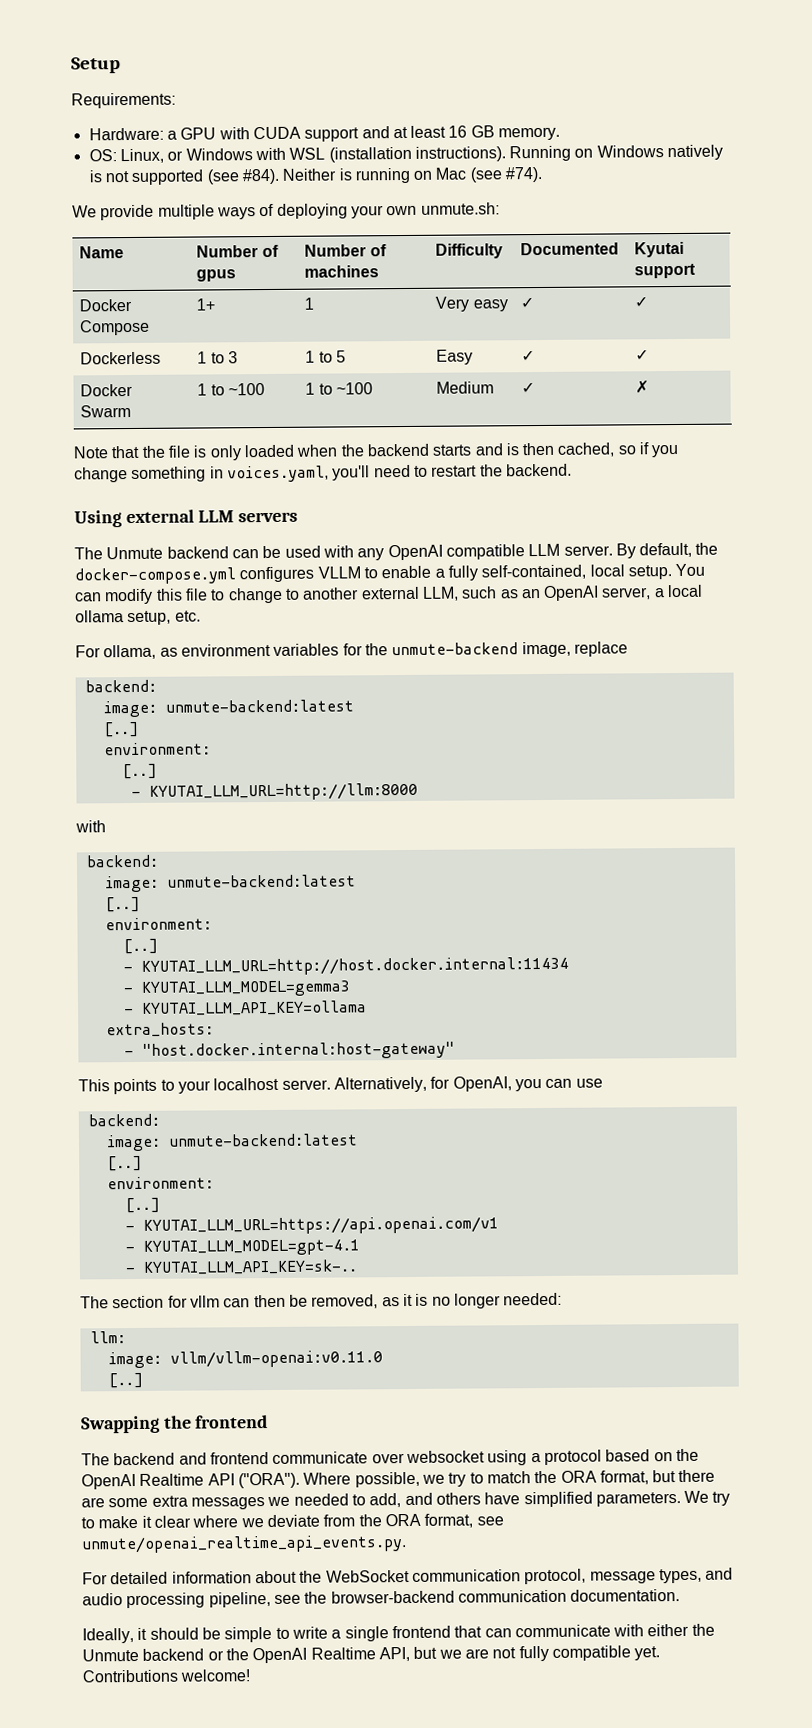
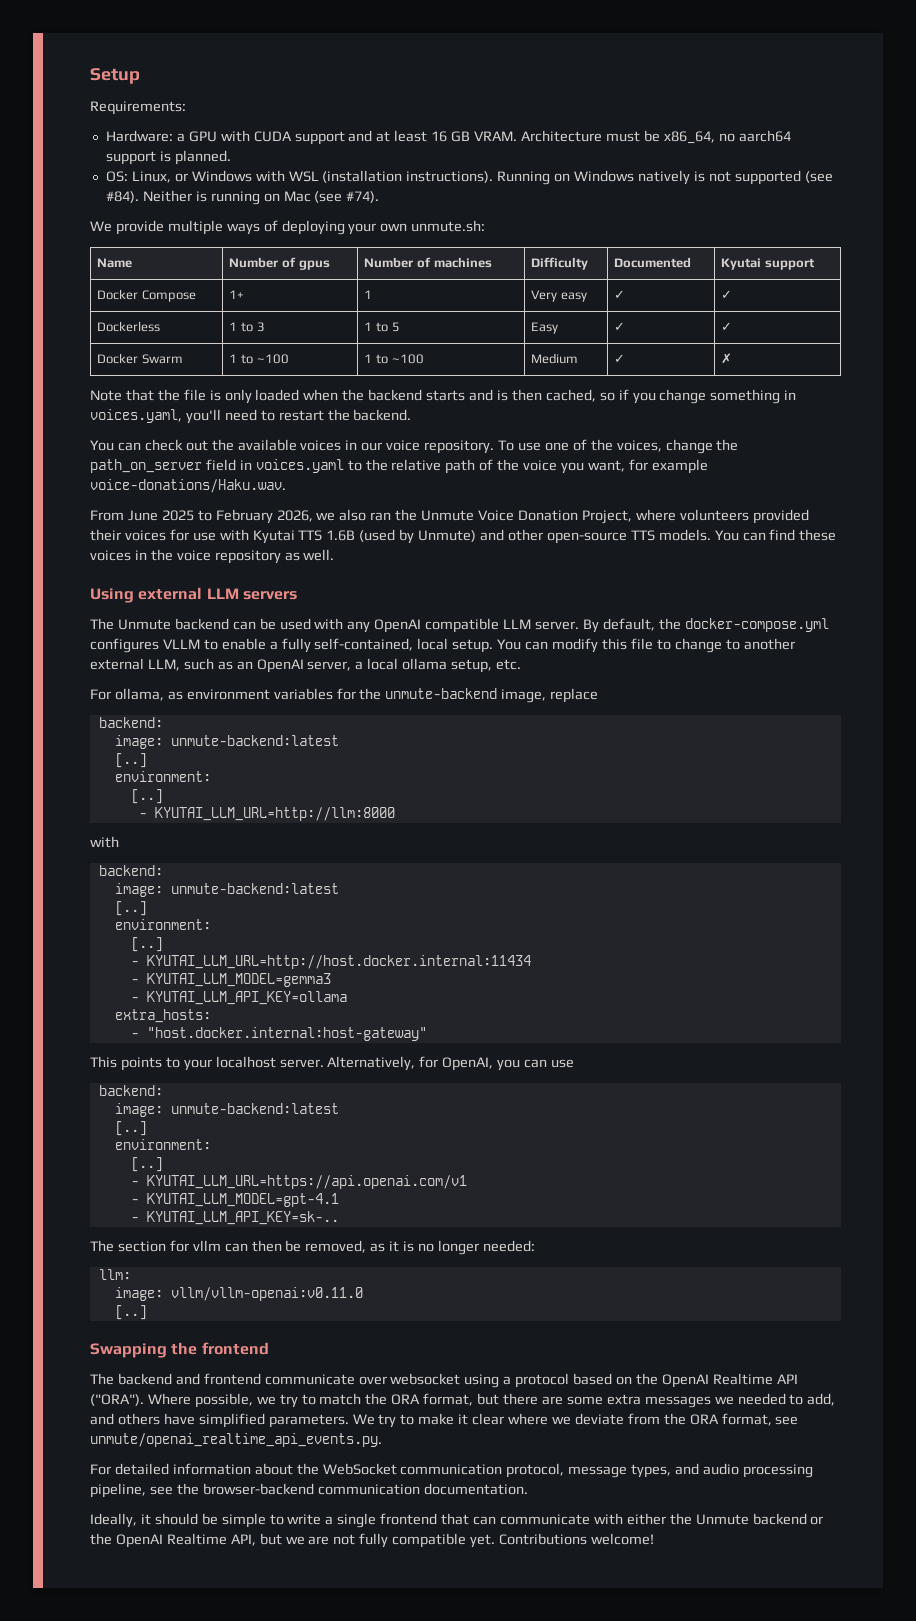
- Hardware: a GPU with CUDA support and at least 16 GB memory.
+ Hardware: a GPU with CUDA support and at least 16 GB VRAM. Architecture must be x86_64, no aarch64 support is planned.
+ You can check out the available voices in our voice repository. To use one of the voices, change the path_on_server field in voices.yaml to the relative path of the voice you want, for example voice-donations/Haku.wav.
+ From June 2025 to February 2026, we also ran the Unmute Voice Donation Project, where volunteers provided their voices for use with Kyutai TTS 1.6B (used by Unmute) and other open-source TTS models. You can find these voices in the voice repository as well.

